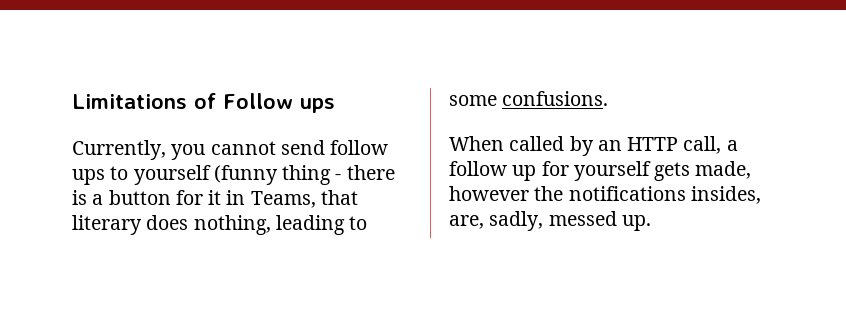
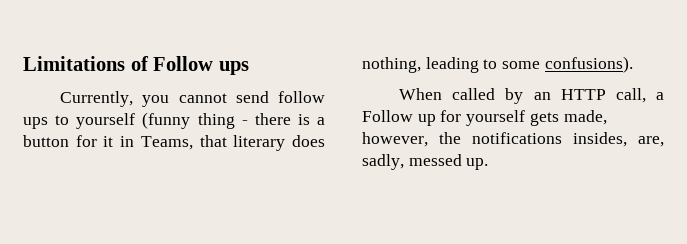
- Currently, you cannot send follow ups to yourself (funny thing - there is a button for it in Teams, that literary does nothing, leading to some confusions.
+ Currently, you cannot send follow ups to yourself (funny thing - there is a button for it in Teams, that literary does nothing, leading to some confusions).
- When called by an HTTP call, a follow up for yourself gets made, however the notifications insides, are, sadly, messed up.
+ When called by an HTTP call, a Follow up for yourself gets made, however, the notifications insides, are, sadly, messed up.

